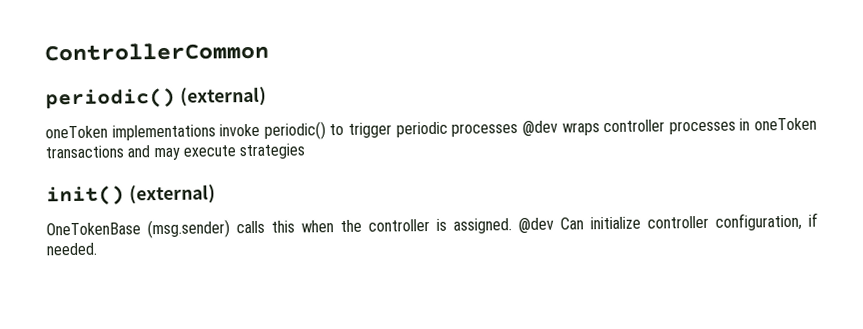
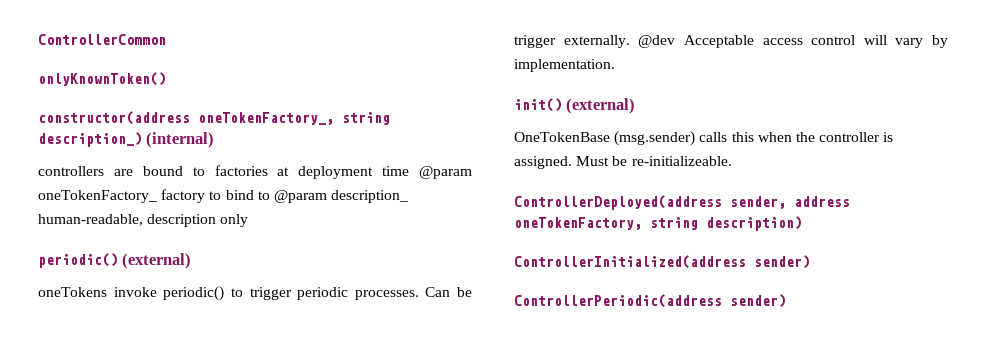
+ onlyKnownToken()
+ constructor(address oneTokenFactory_, string description_) (internal)
+ controllers are bound to factories at deployment time @param oneTokenFactory_ factory to bind to @param description_ human-readable, description only
- oneToken implementations invoke periodic() to trigger periodic processes @dev wraps controller processes in oneToken transactions and may execute strategies
+ oneTokens invoke periodic() to trigger periodic processes. Can be trigger externally. @dev Acceptable access control will vary by implementation.
- @dev Can initialize controller configuration, if needed.
+ Must be re-initializeable.
+ ControllerDeployed(address sender, address oneTokenFactory, string description)
+ ControllerInitialized(address sender)
+ ControllerPeriodic(address sender)

